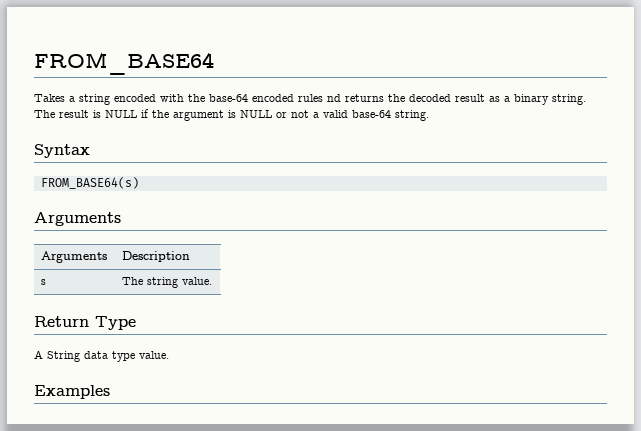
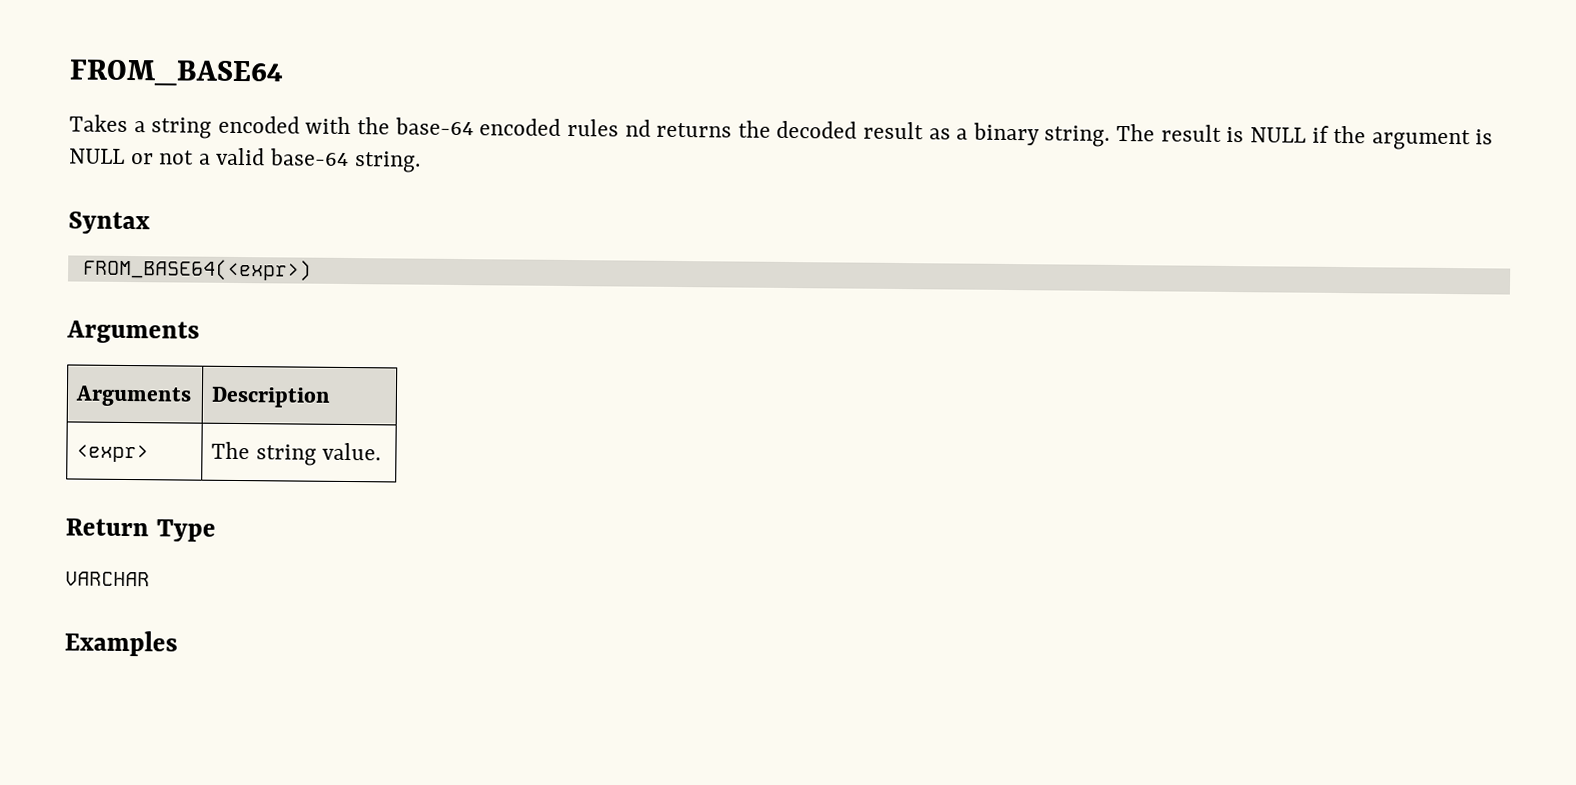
- FROM_BASE64(s)
+ FROM_BASE64(<expr>)
- s | The string value.
+ <expr> | The string value.
- A String data type value.
+ VARCHAR

